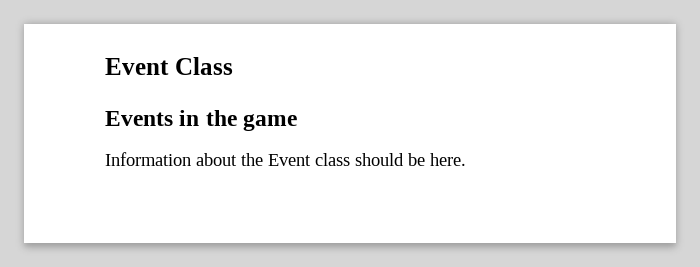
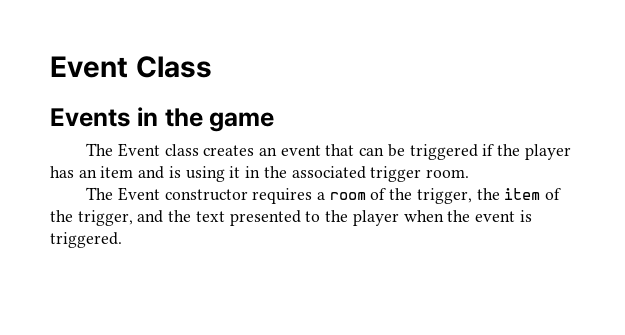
- Information about the Event class should be here.
+ The Event class creates an event that can be triggered if the player has an item and is using it in the associated trigger room.
+ The Event constructor requires a room of the trigger, the item of the trigger, and the text presented to the player when the event is triggered.

